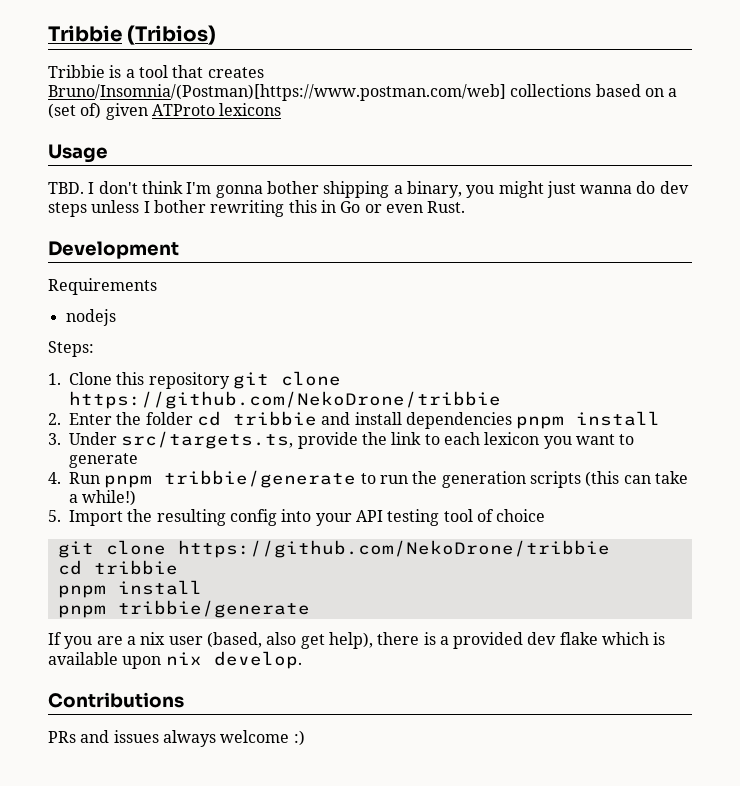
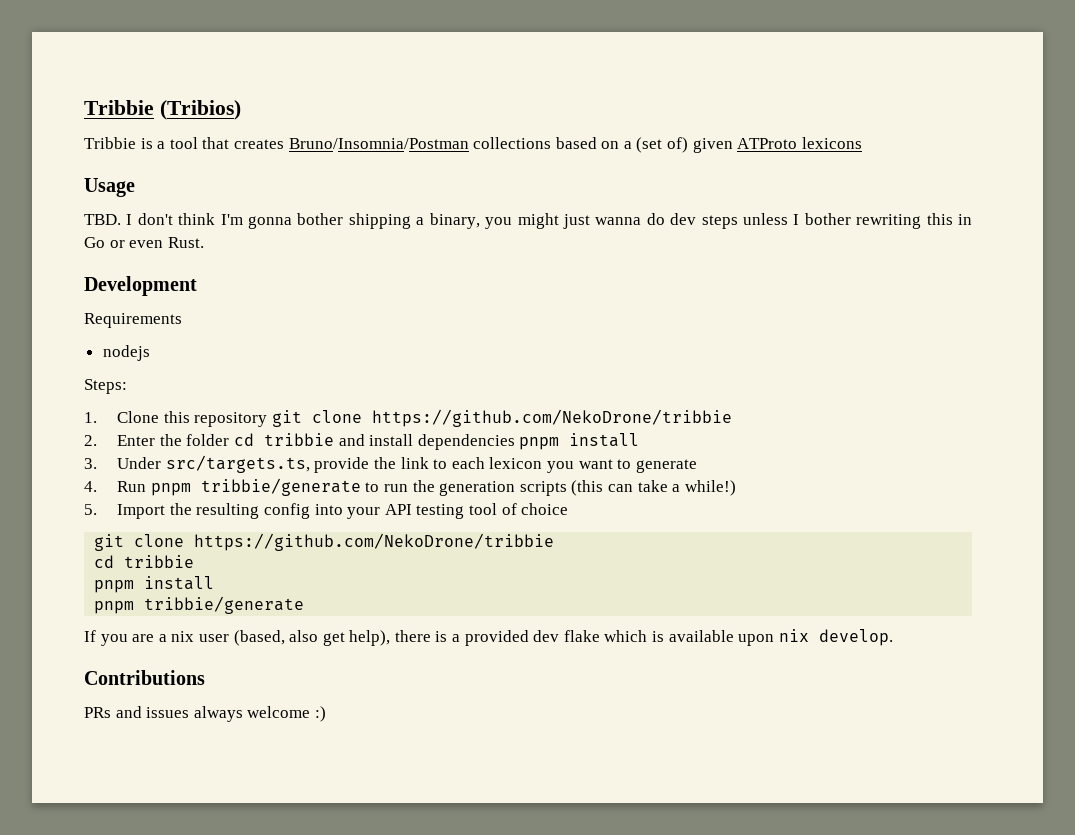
- Tribbie is a tool that creates Bruno/Insomnia/(Postman)[https://www.postman.com/web] collections based on a (set of) given ATProto lexicons
+ Tribbie is a tool that creates Bruno/Insomnia/Postman collections based on a (set of) given ATProto lexicons

